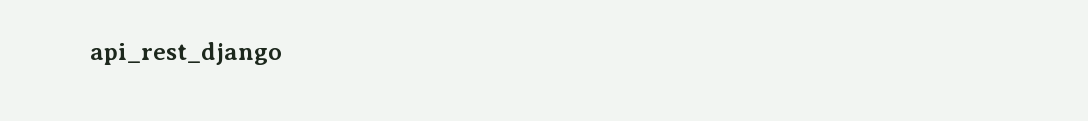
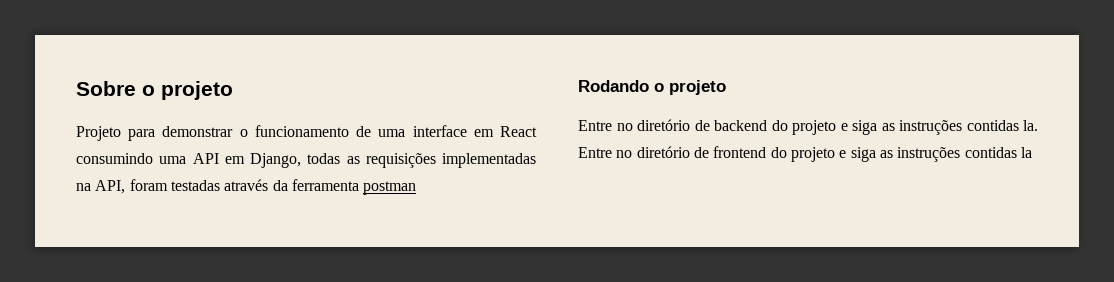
- api_rest_django
+ Sobre o projeto
+ Projeto para demonstrar o funcionamento de uma interface em React consumindo uma API em Django, todas as requisições implementadas na API, foram testadas através da ferramenta postman
+ Rodando o projeto
+ Entre no diretório de backend do projeto e siga as instruções contidas la. Entre no diretório de frontend do projeto e siga as instruções contidas la

